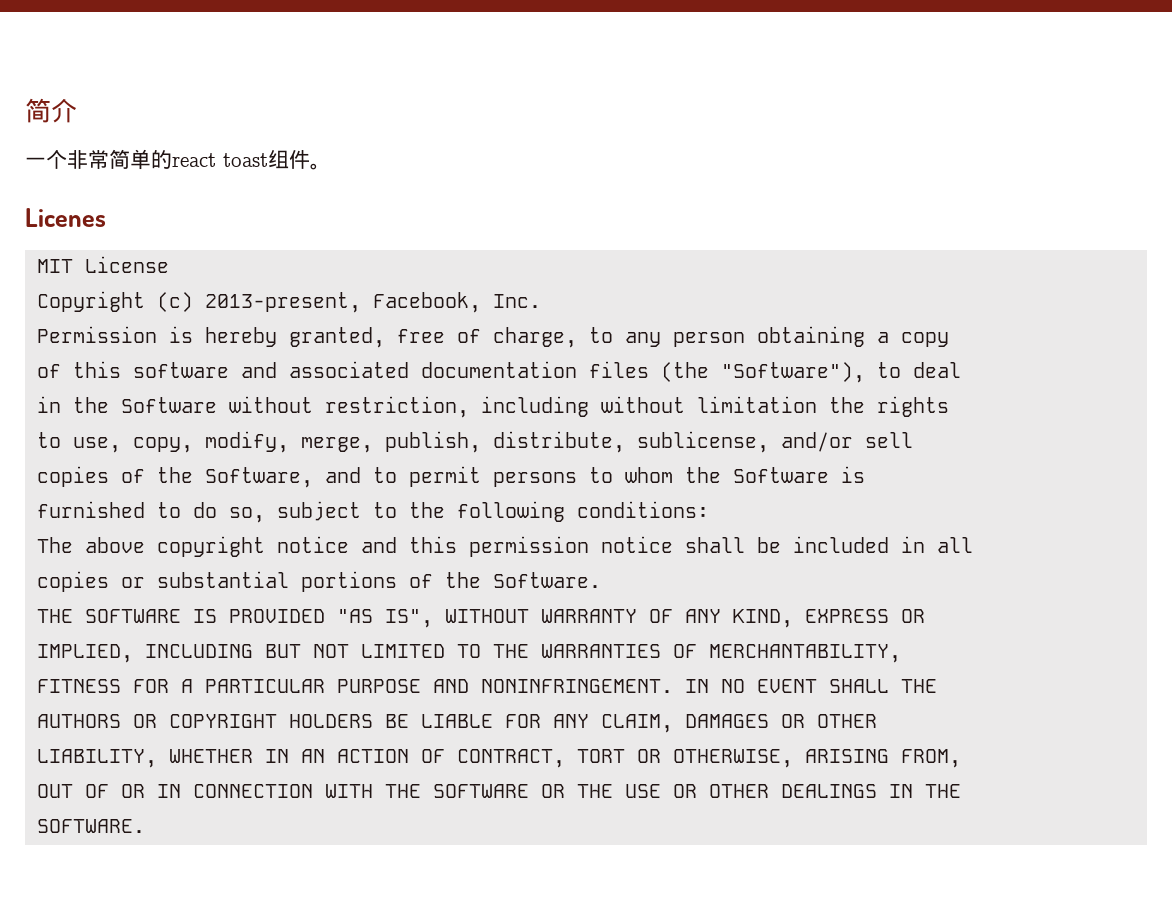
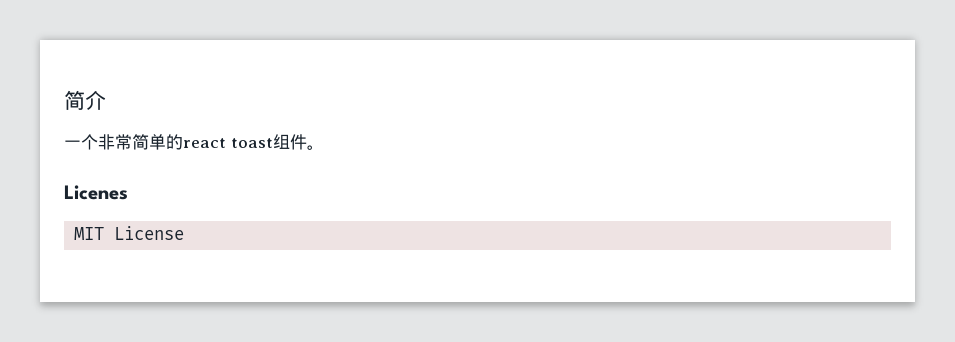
- Copyright (c) 2013-present, Facebook, Inc.
- Permission is hereby granted, free of charge, to any person obtaining a copy
- of this software and associated documentation files (the "Software"), to deal
- in the Software without restriction, including without limitation the rights
- to use, copy, modify, merge, publish, distribute, sublicense, and/or sell
- copies of the Software, and to permit persons to whom the Software is
- furnished to do so, subject to the following conditions:
- The above copyright notice and this permission notice shall be included in all
- copies or substantial portions of the Software.
- THE SOFTWARE IS PROVIDED "AS IS", WITHOUT WARRANTY OF ANY KIND, EXPRESS OR
- IMPLIED, INCLUDING BUT NOT LIMITED TO THE WARRANTIES OF MERCHANTABILITY,
- FITNESS FOR A PARTICULAR PURPOSE AND NONINFRINGEMENT. IN NO EVENT SHALL THE
- AUTHORS OR COPYRIGHT HOLDERS BE LIABLE FOR ANY CLAIM, DAMAGES OR OTHER
- LIABILITY, WHETHER IN AN ACTION OF CONTRACT, TORT OR OTHERWISE, ARISING FROM,
- OUT OF OR IN CONNECTION WITH THE SOFTWARE OR THE USE OR OTHER DEALINGS IN THE
- SOFTWARE.

